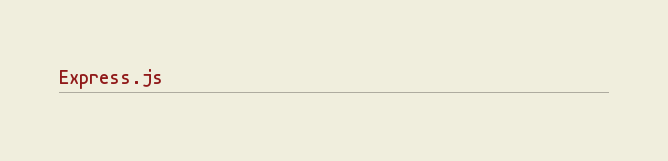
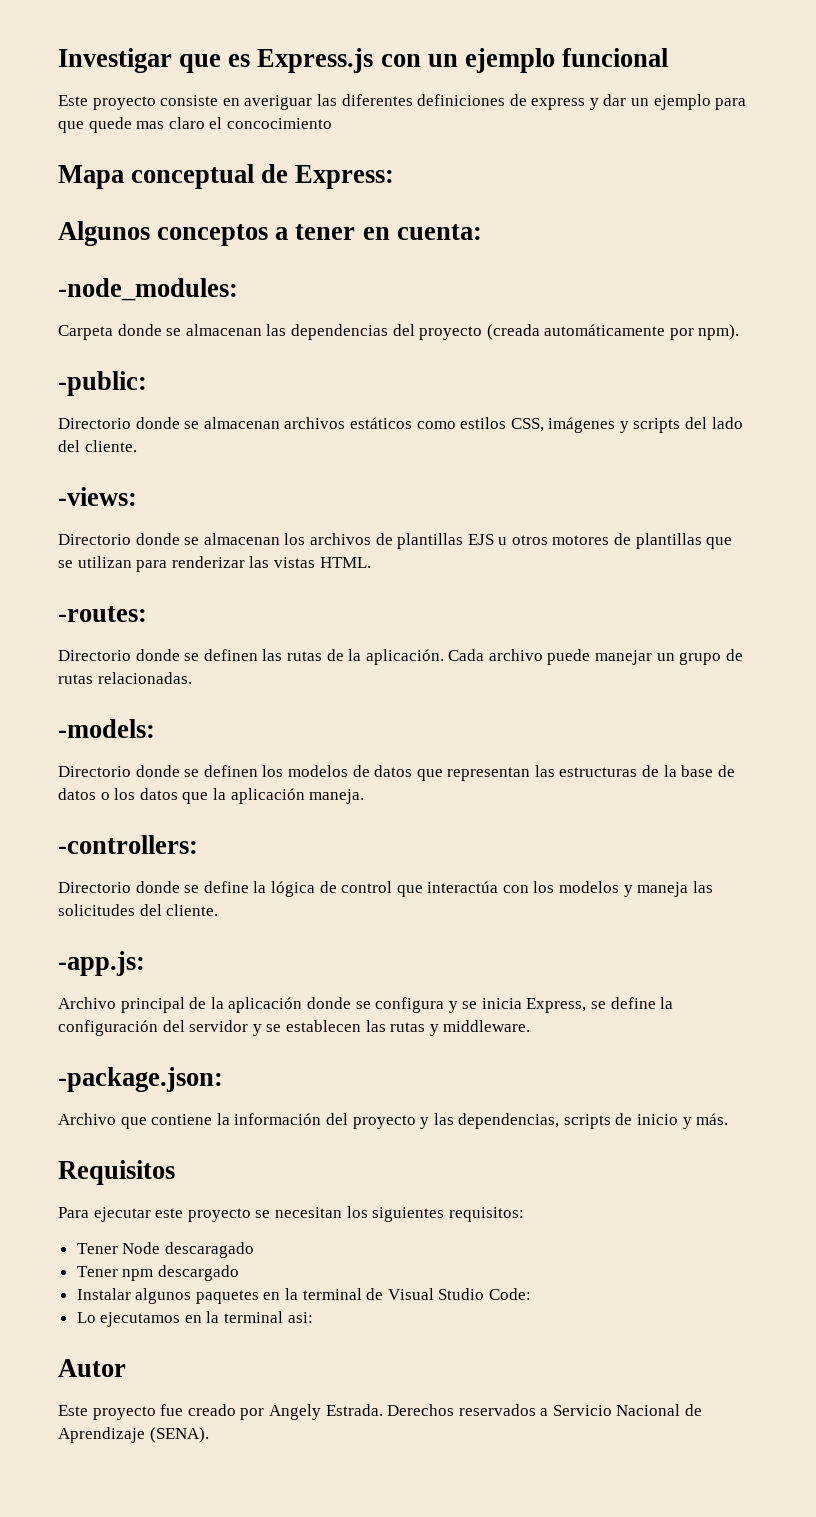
- Express.js
+ Investigar que es Express.js con un ejemplo funcional
+ Este proyecto consiste en averiguar las diferentes definiciones de express y dar un ejemplo para que quede mas claro el concocimiento
+ Mapa conceptual de Express:
+ Algunos conceptos a tener en cuenta:
+ -node_modules:
+ Carpeta donde se almacenan las dependencias del proyecto (creada automáticamente por npm).
+ -public:
+ Directorio donde se almacenan archivos estáticos como estilos CSS, imágenes y scripts del lado del cliente.
+ -views:
+ Directorio donde se almacenan los archivos de plantillas EJS u otros motores de plantillas que se utilizan para renderizar las vistas HTML.
+ -routes:
+ Directorio donde se definen las rutas de la aplicación. Cada archivo puede manejar un grupo de rutas relacionadas.
+ -models:
+ Directorio donde se definen los modelos de datos que representan las estructuras de la base de datos o los datos que la aplicación maneja.
+ -controllers:
+ Directorio donde se define la lógica de control que interactúa con los modelos y maneja las solicitudes del cliente.
+ -app.js:
+ Archivo principal de la aplicación donde se configura y se inicia Express, se define la configuración del servidor y se establecen las rutas y middleware.
+ -package.json:
+ Archivo que contiene la información del proyecto y las dependencias, scripts de inicio y más.
+ Requisitos
+ Para ejecutar este proyecto se necesitan los siguientes requisitos:
+ Tener Node descaragado
+ Tener npm descargado
+ Instalar algunos paquetes en la terminal de Visual Studio Code:
+ Lo ejecutamos en la terminal asi:
+ Autor
+ Este proyecto fue creado por Angely Estrada. Derechos reservados a Servicio Nacional de Aprendizaje (SENA).

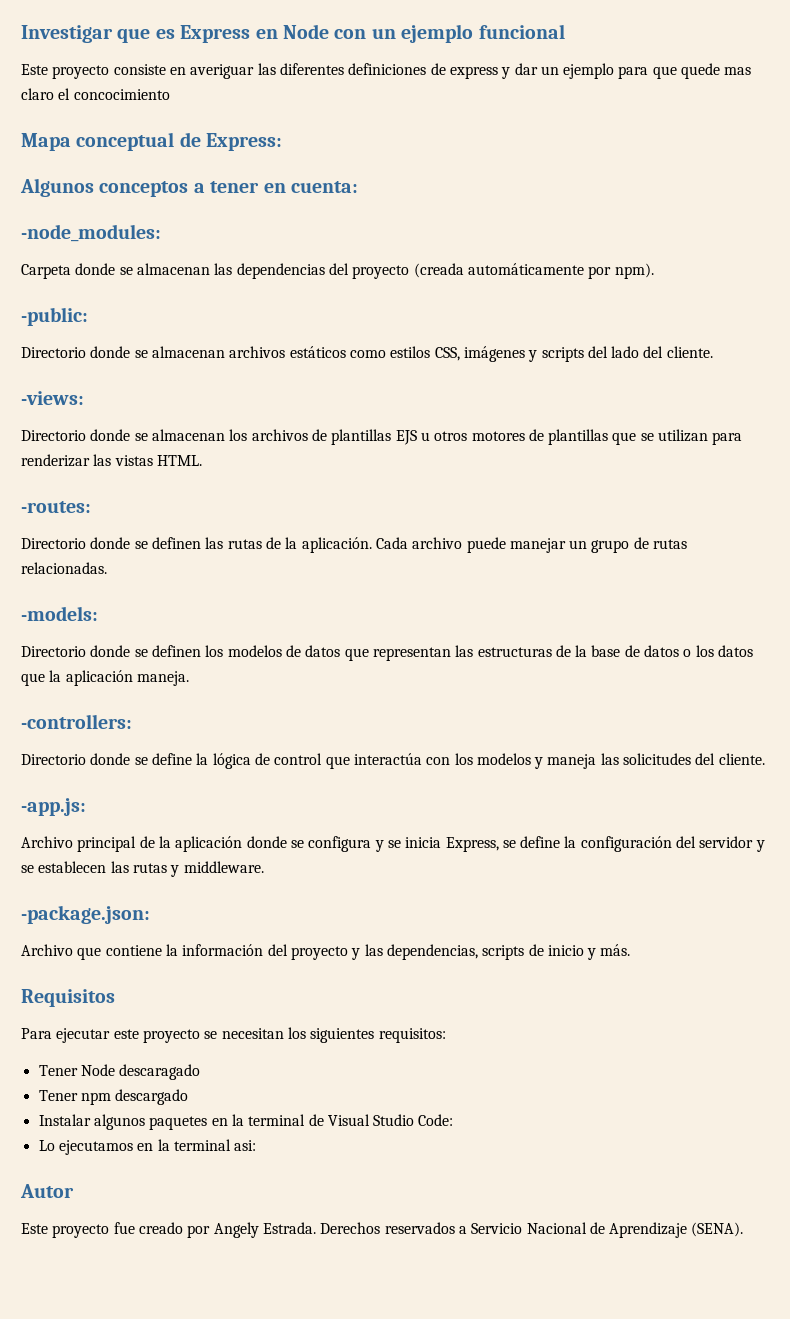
- Investigar que es Express.js con un ejemplo funcional
+ Investigar que es Express en Node con un ejemplo funcional

